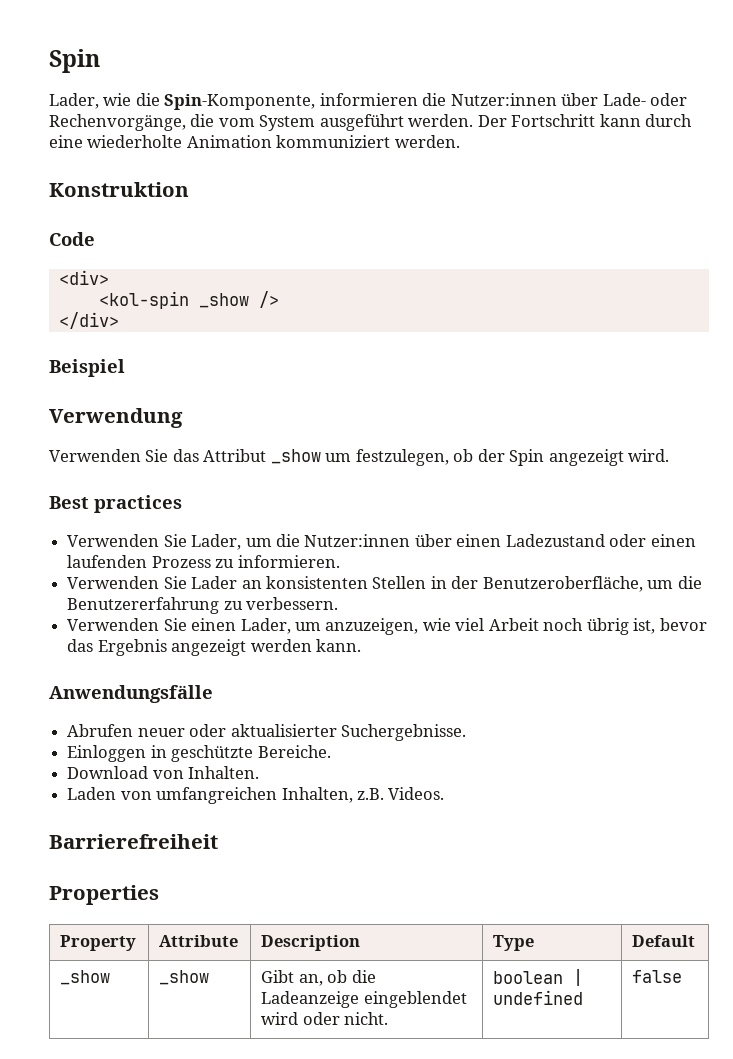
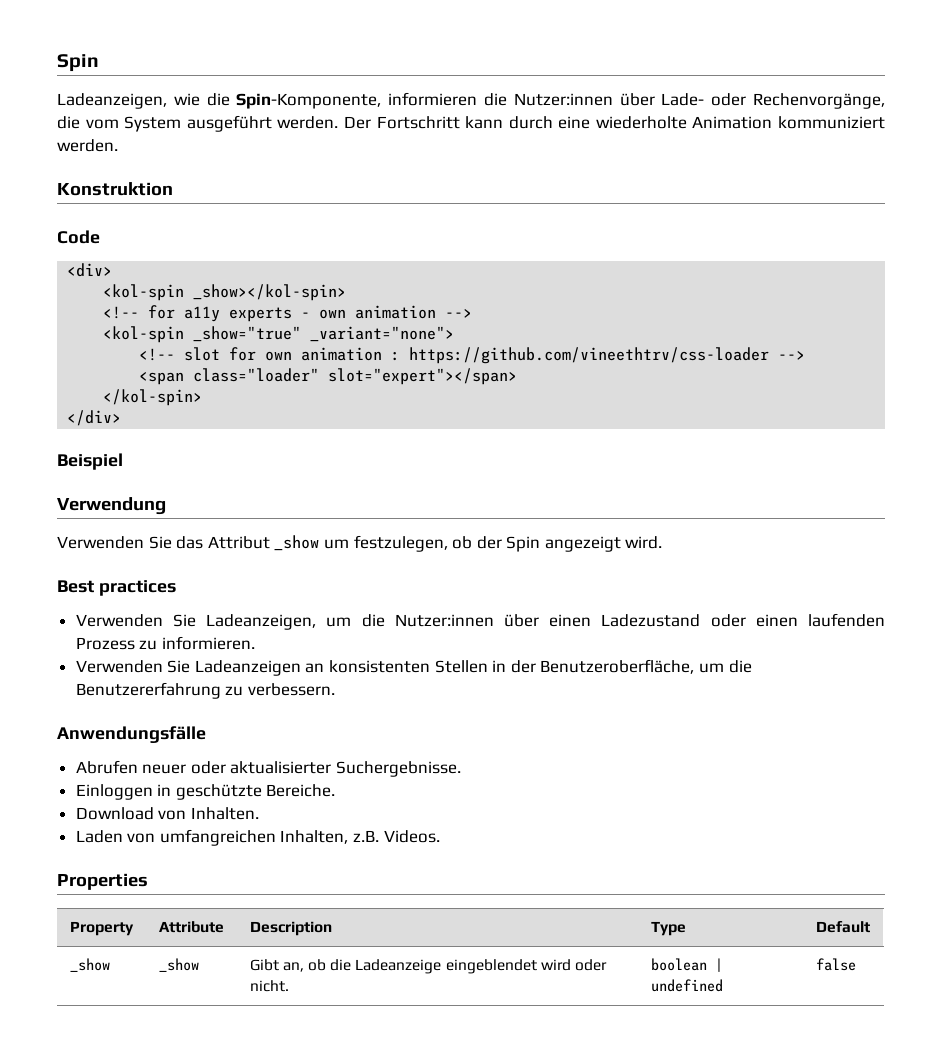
- Lader, wie die Spin-Komponente, informieren die Nutzer:innen über Lade- oder Rechenvorgänge, die vom System ausgeführt werden.
+ Ladeanzeigen, wie die Spin-Komponente, informieren die Nutzer:innen über Lade- oder Rechenvorgänge, die vom System ausgeführt werden.
- <kol-spin _show />
+ <kol-spin _show></kol-spin>
+ <!-- for a11y experts - own animation -->
+ <kol-spin _show="true" _variant="none">
+ <!-- slot for own animation : https://github.com/vineethtrv/css-loader -->
+ <span class="loader" slot="expert"></span>
+ </kol-spin>
- Verwenden Sie Lader, um die Nutzer:innen über einen Ladezustand oder einen laufenden Prozess zu informieren.
+ Verwenden Sie Ladeanzeigen, um die Nutzer:innen über einen Ladezustand oder einen laufenden Prozess zu informieren.
- Verwenden Sie Lader an konsistenten Stellen in der Benutzeroberfläche, um die Benutzererfahrung zu verbessern.
+ Verwenden Sie Ladeanzeigen an konsistenten Stellen in der Benutzeroberfläche, um die Benutzererfahrung zu verbessern.
- Verwenden Sie einen Lader, um anzuzeigen, wie viel Arbeit noch übrig ist, bevor das Ergebnis angezeigt werden kann.
- Barrierefreiheit

